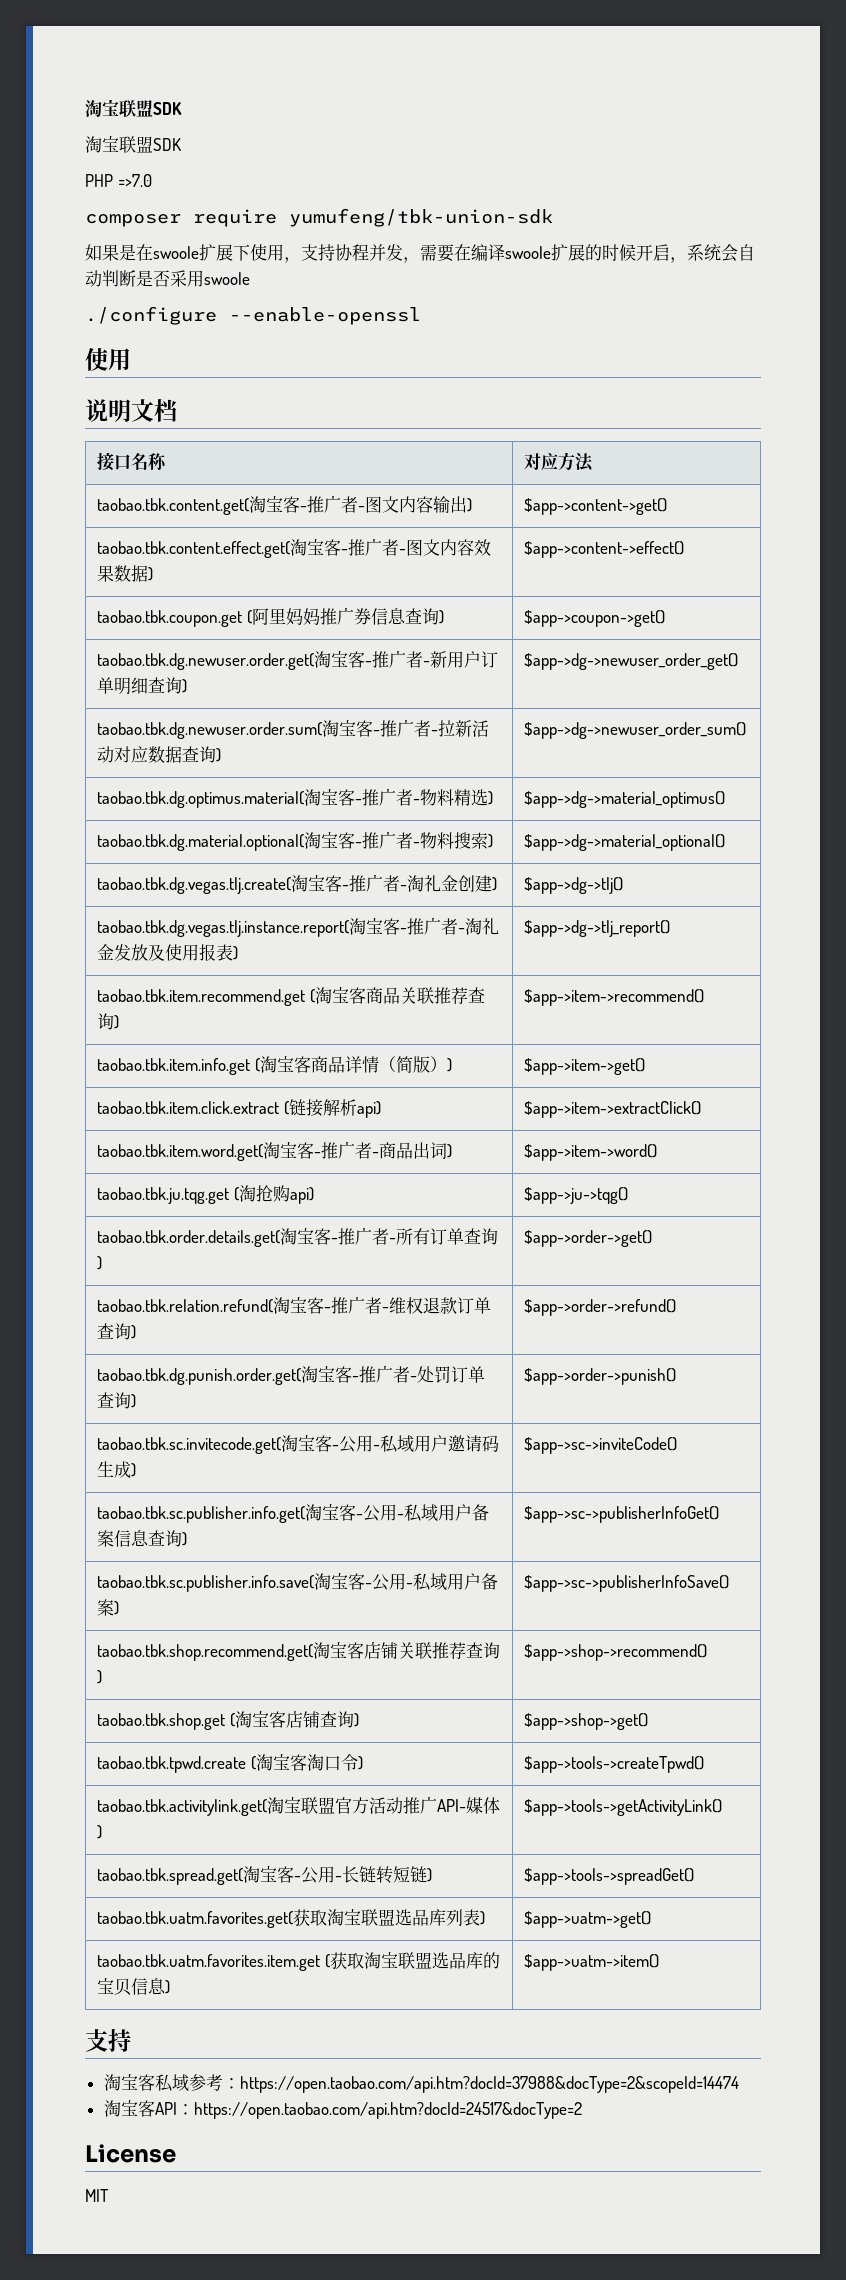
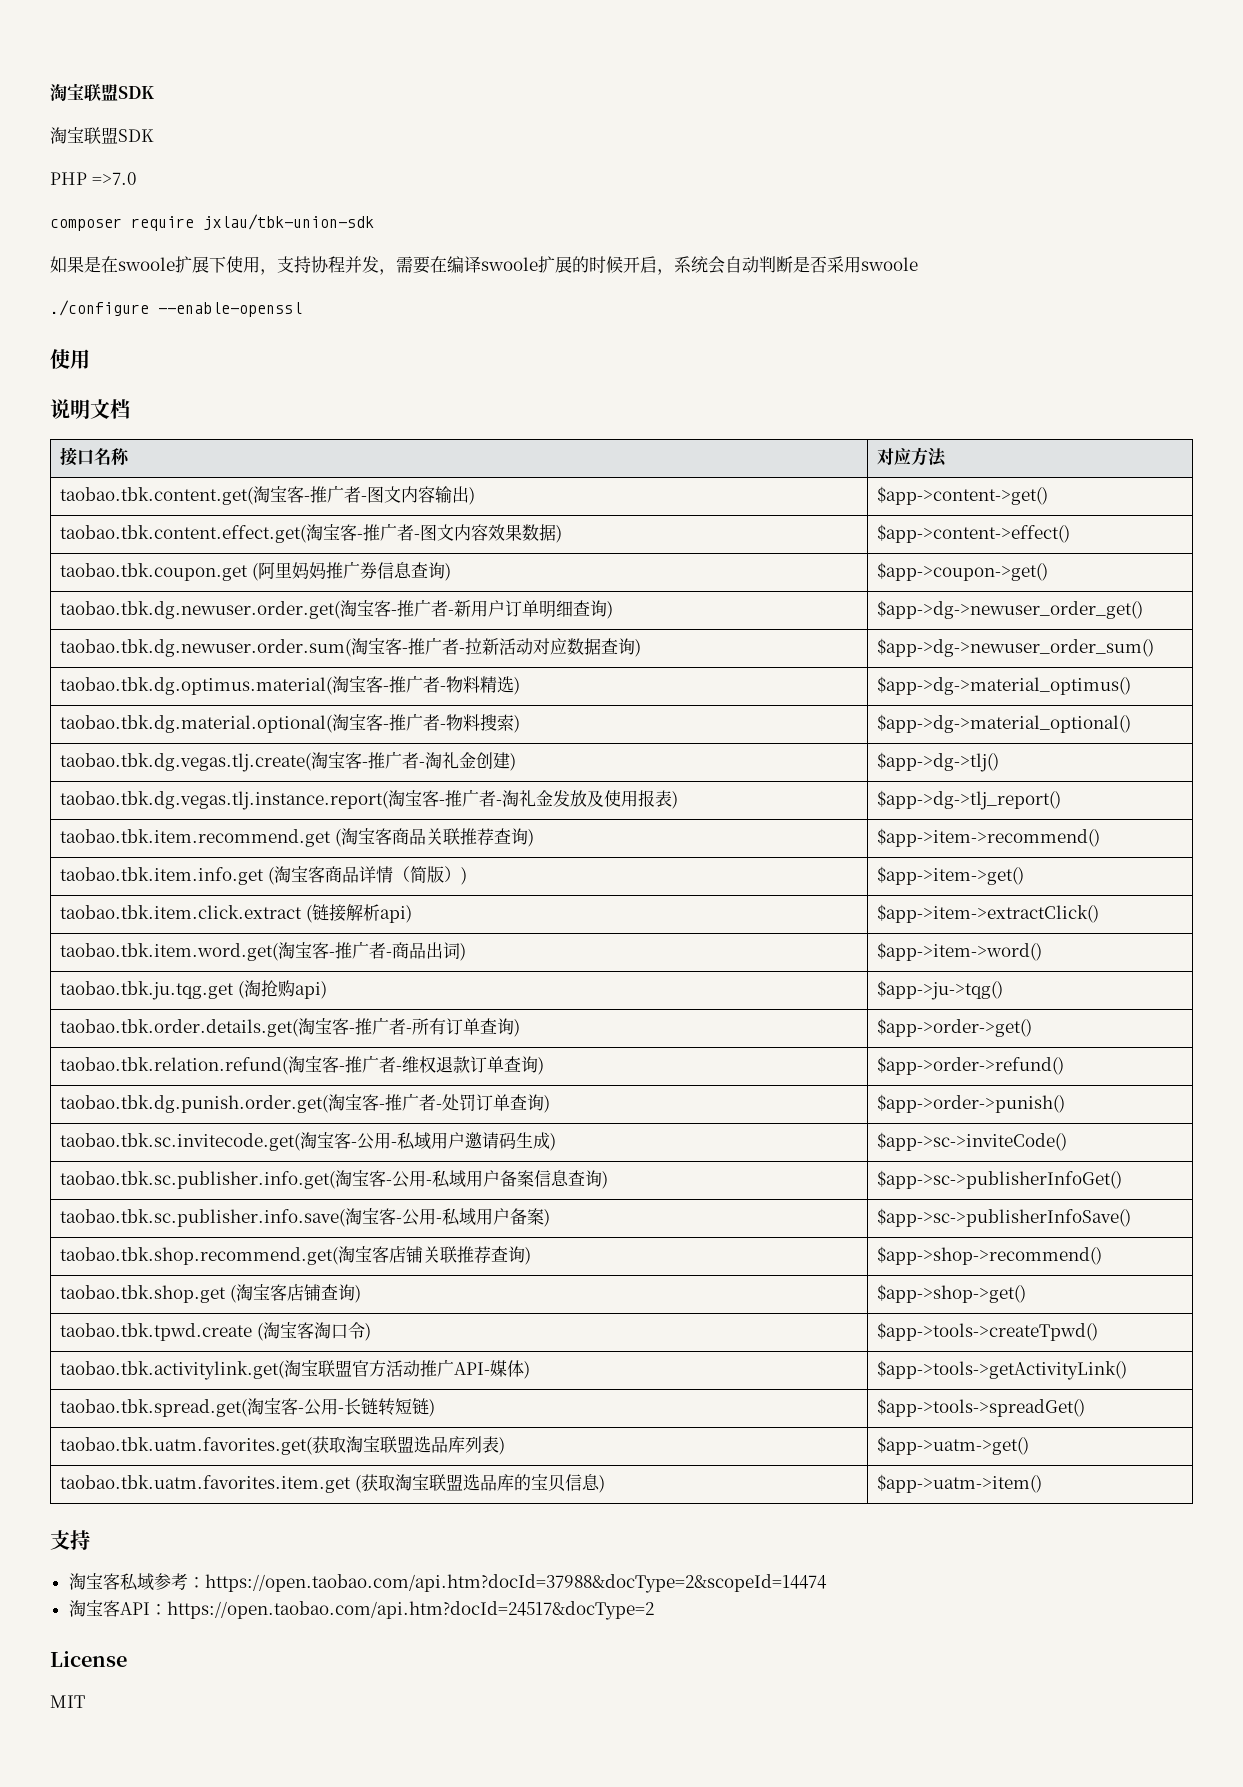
- composer require yumufeng/tbk-union-sdk
+ composer require jxlau/tbk-union-sdk

